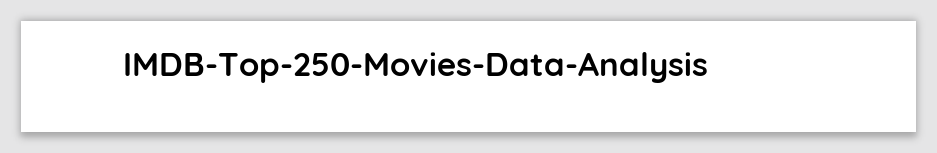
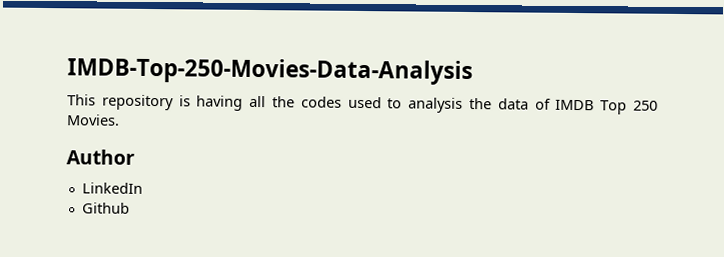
+ This repository is having all the codes used to analysis the data of IMDB Top 250 Movies.
+ Author
+ LinkedIn
+ Github

